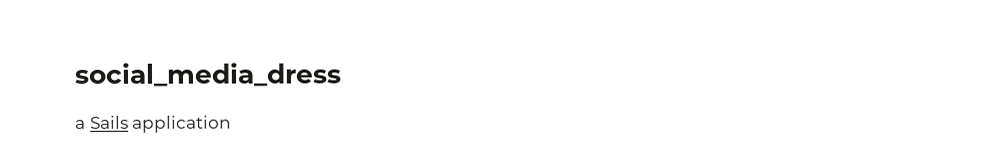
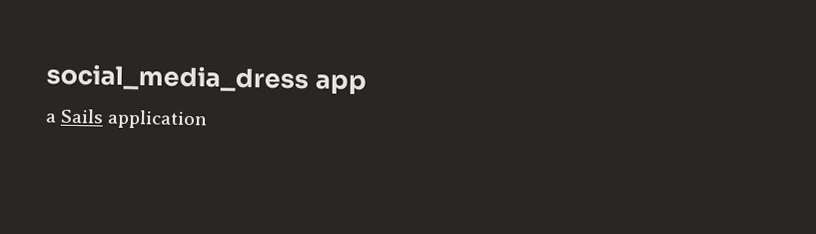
- social_media_dress
+ social_media_dress app

